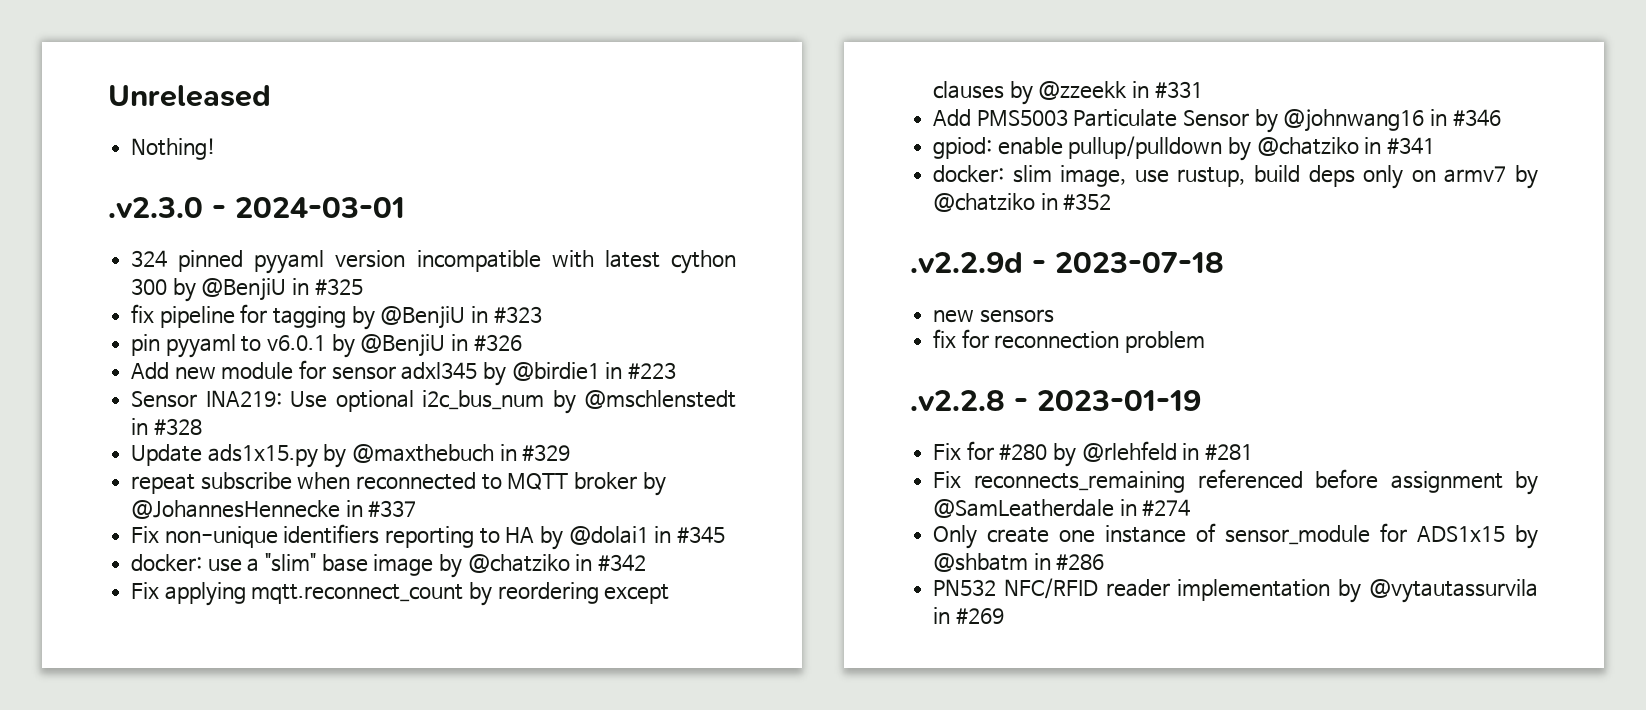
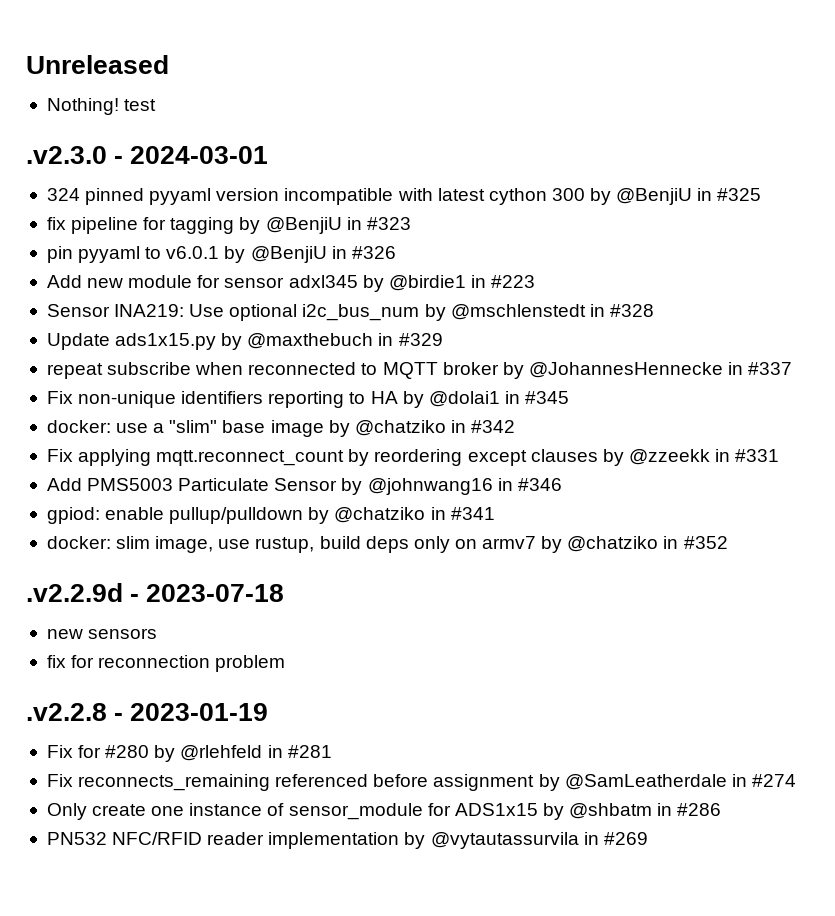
- Nothing!
+ Nothing! test

